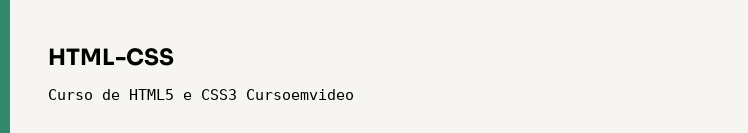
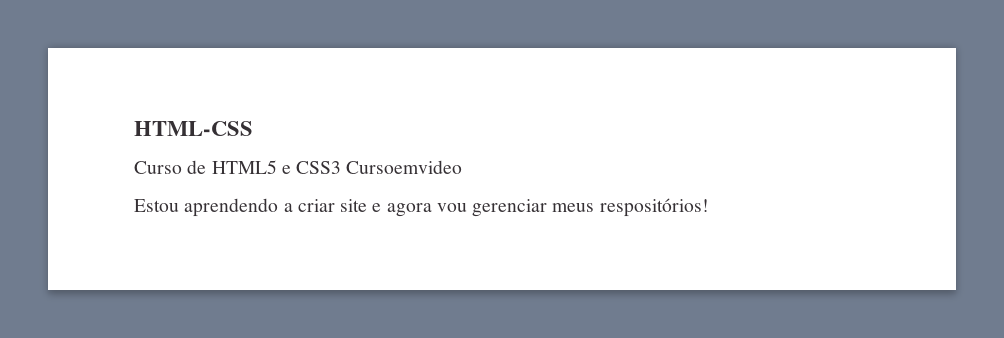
+ Estou aprendendo a criar site e agora vou gerenciar meus respositórios!

